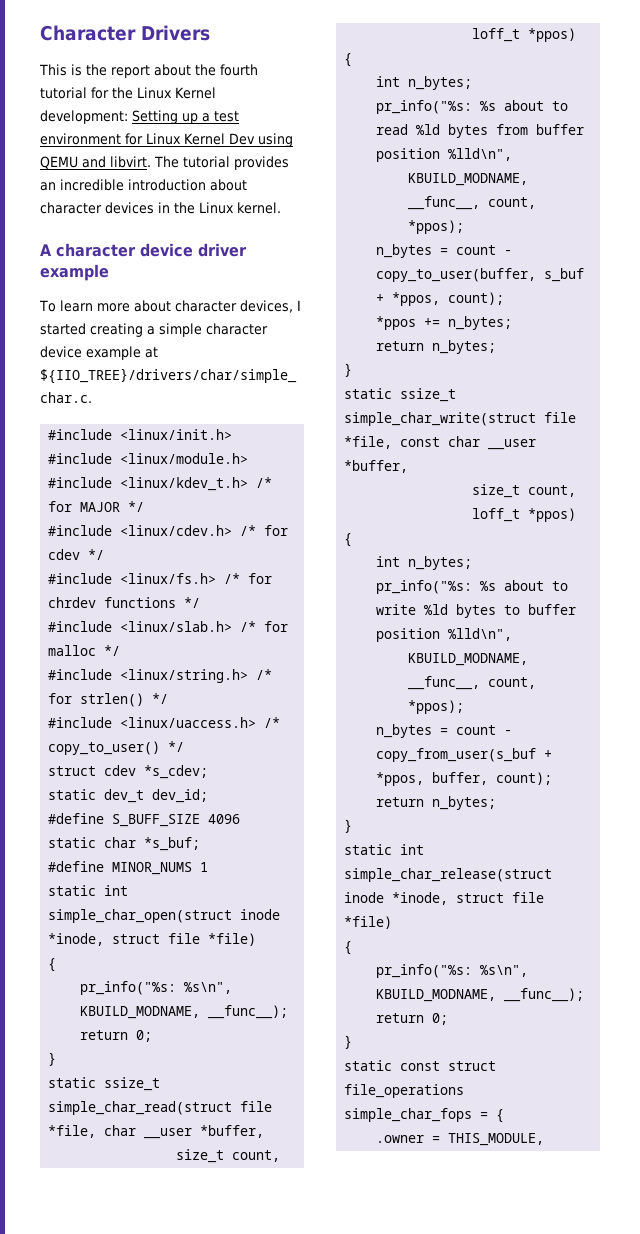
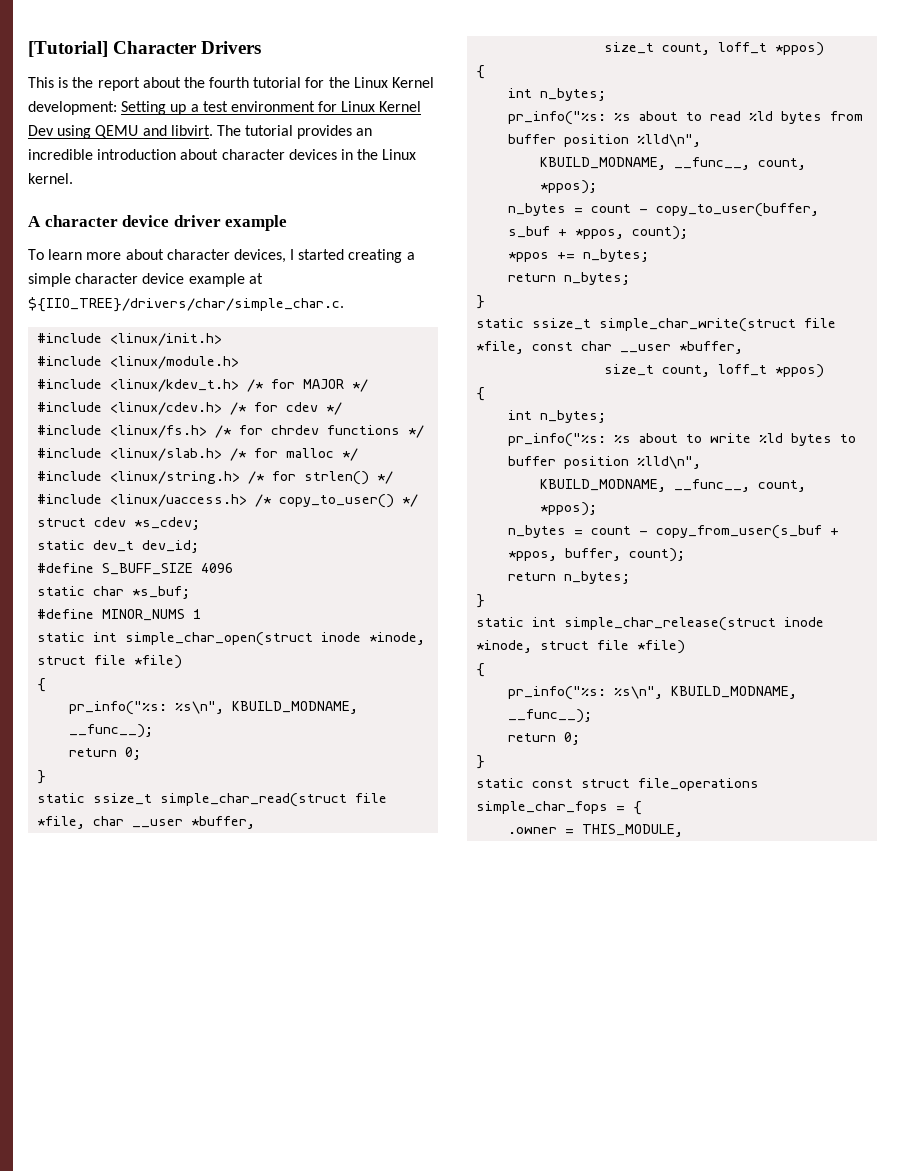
- Character Drivers
+ [Tutorial] Character Drivers

